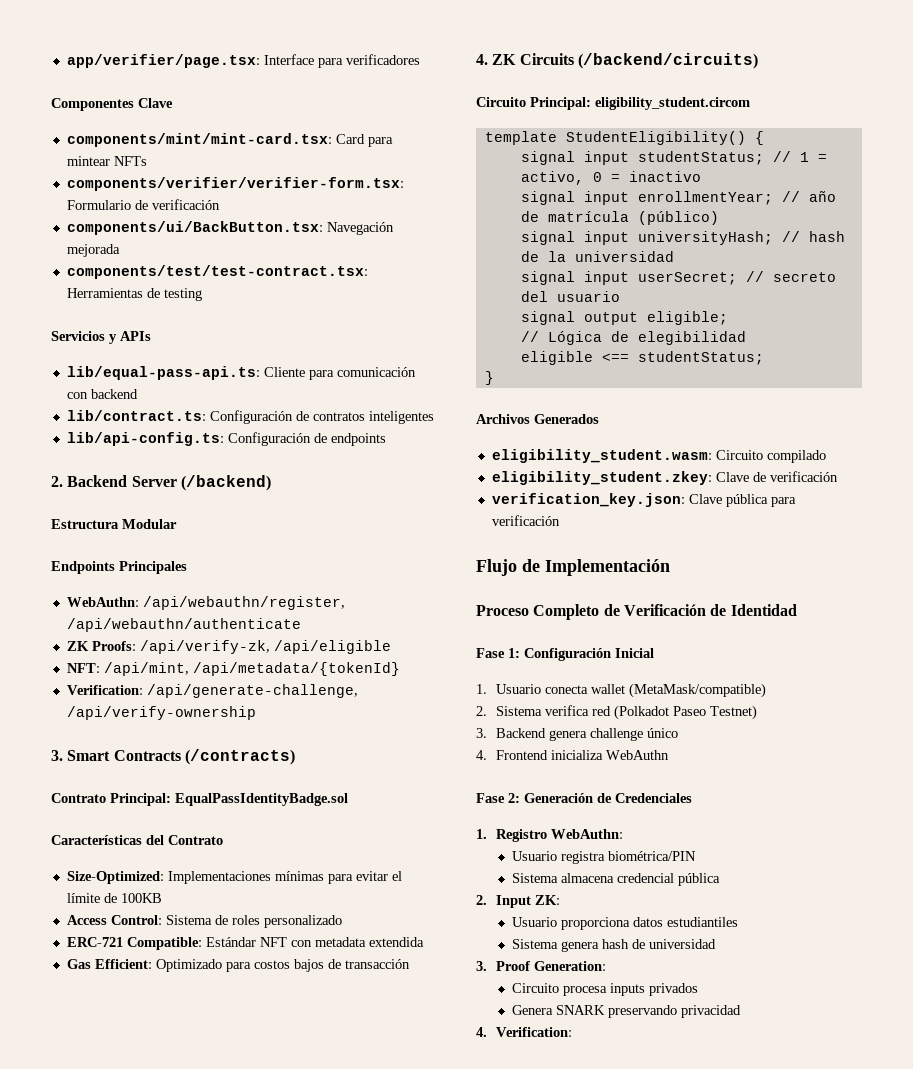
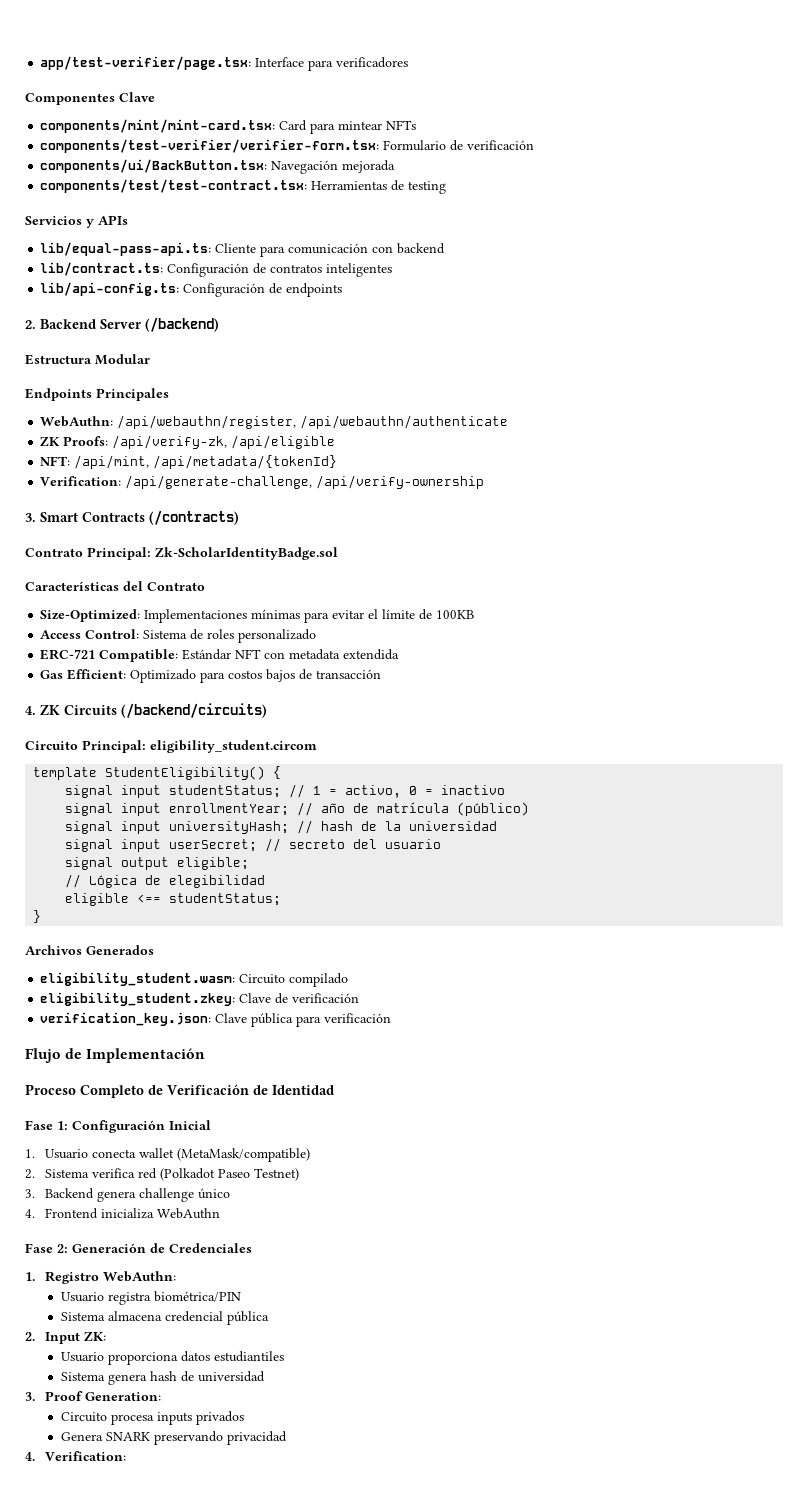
- app/verifier/page.tsx: Interface para verificadores
+ app/test-verifier/page.tsx: Interface para verificadores
- components/verifier/verifier-form.tsx: Formulario de verificación
+ components/test-verifier/verifier-form.tsx: Formulario de verificación
- Contrato Principal: EqualPassIdentityBadge.sol
+ Contrato Principal: Zk-ScholarIdentityBadge.sol

